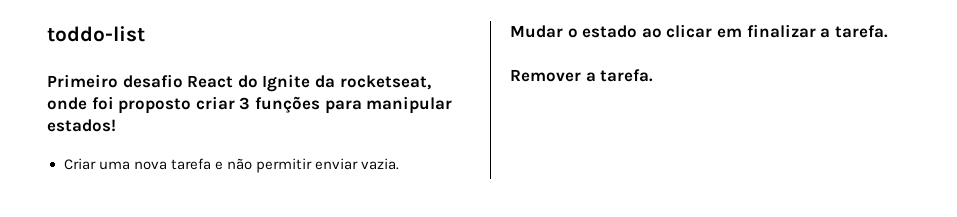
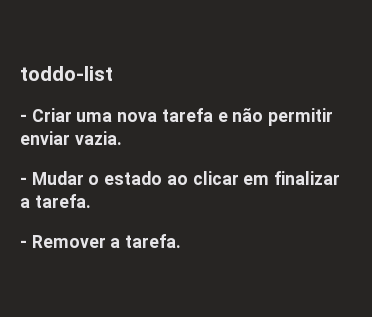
- Primeiro desafio React do Ignite da rocketseat, onde foi proposto criar 3 funções para manipular estados!
- Criar uma nova tarefa e não permitir enviar vazia.
+ - Criar uma nova tarefa e não permitir enviar vazia.
- Mudar o estado ao clicar em finalizar a tarefa.
+ - Mudar o estado ao clicar em finalizar a tarefa.
- Remover a tarefa.
+ - Remover a tarefa.

